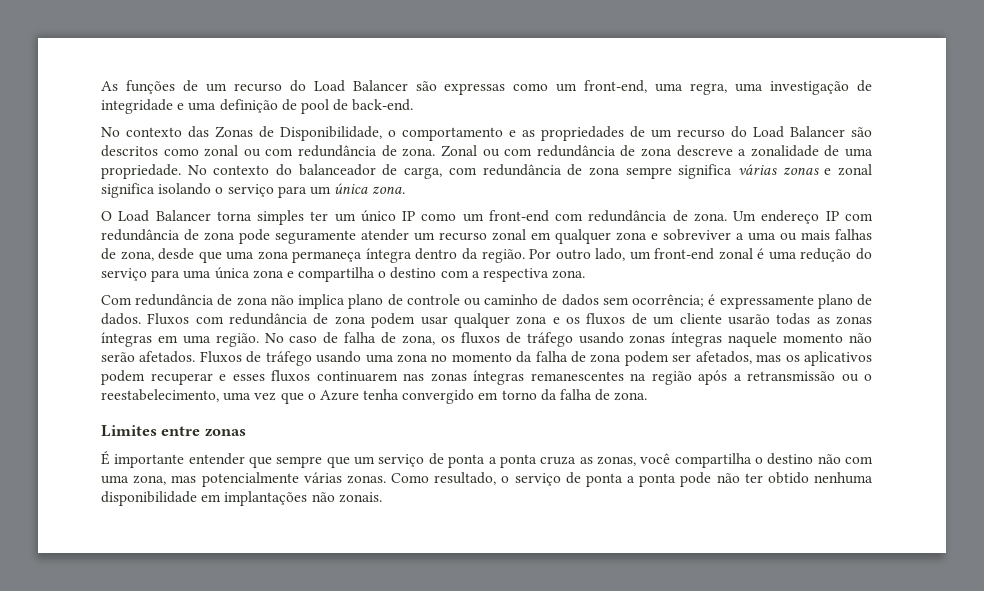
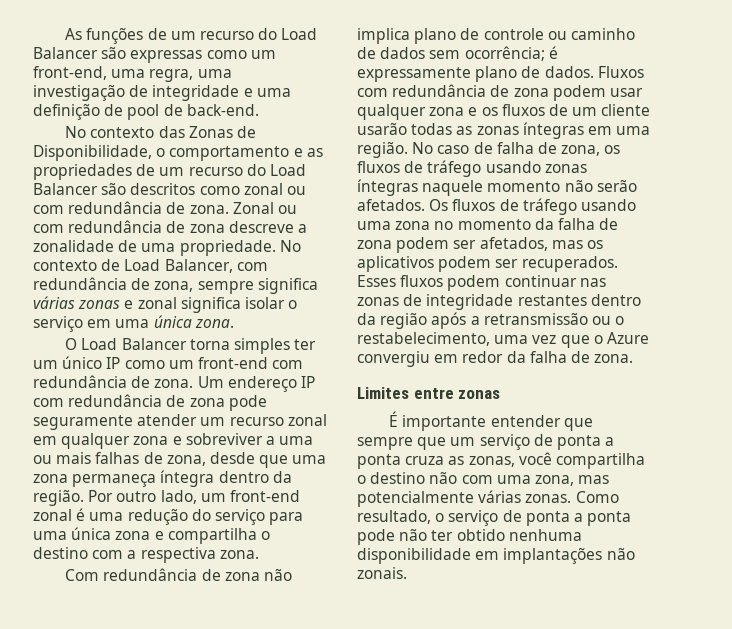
- No contexto do balanceador de carga, com redundância de zona sempre significa várias zonas e zonal significa isolando o serviço para um única zona.
+ No contexto de Load Balancer, com redundância de zona, sempre significa várias zonas e zonal significa isolar o serviço em uma única zona.
- Fluxos de tráfego usando uma zona no momento da falha de zona podem ser afetados, mas os aplicativos podem recuperar e esses fluxos continuarem nas zonas íntegras remanescentes na região após a retransmissão ou o reestabelecimento, uma vez que o Azure tenha convergido em torno da falha de zona.
+ Os fluxos de tráfego usando uma zona no momento da falha de zona podem ser afetados, mas os aplicativos podem ser recuperados. Esses fluxos podem continuar nas zonas de integridade restantes dentro da região após a retransmissão ou o restabelecimento, uma vez que o Azure convergiu em redor da falha de zona.

